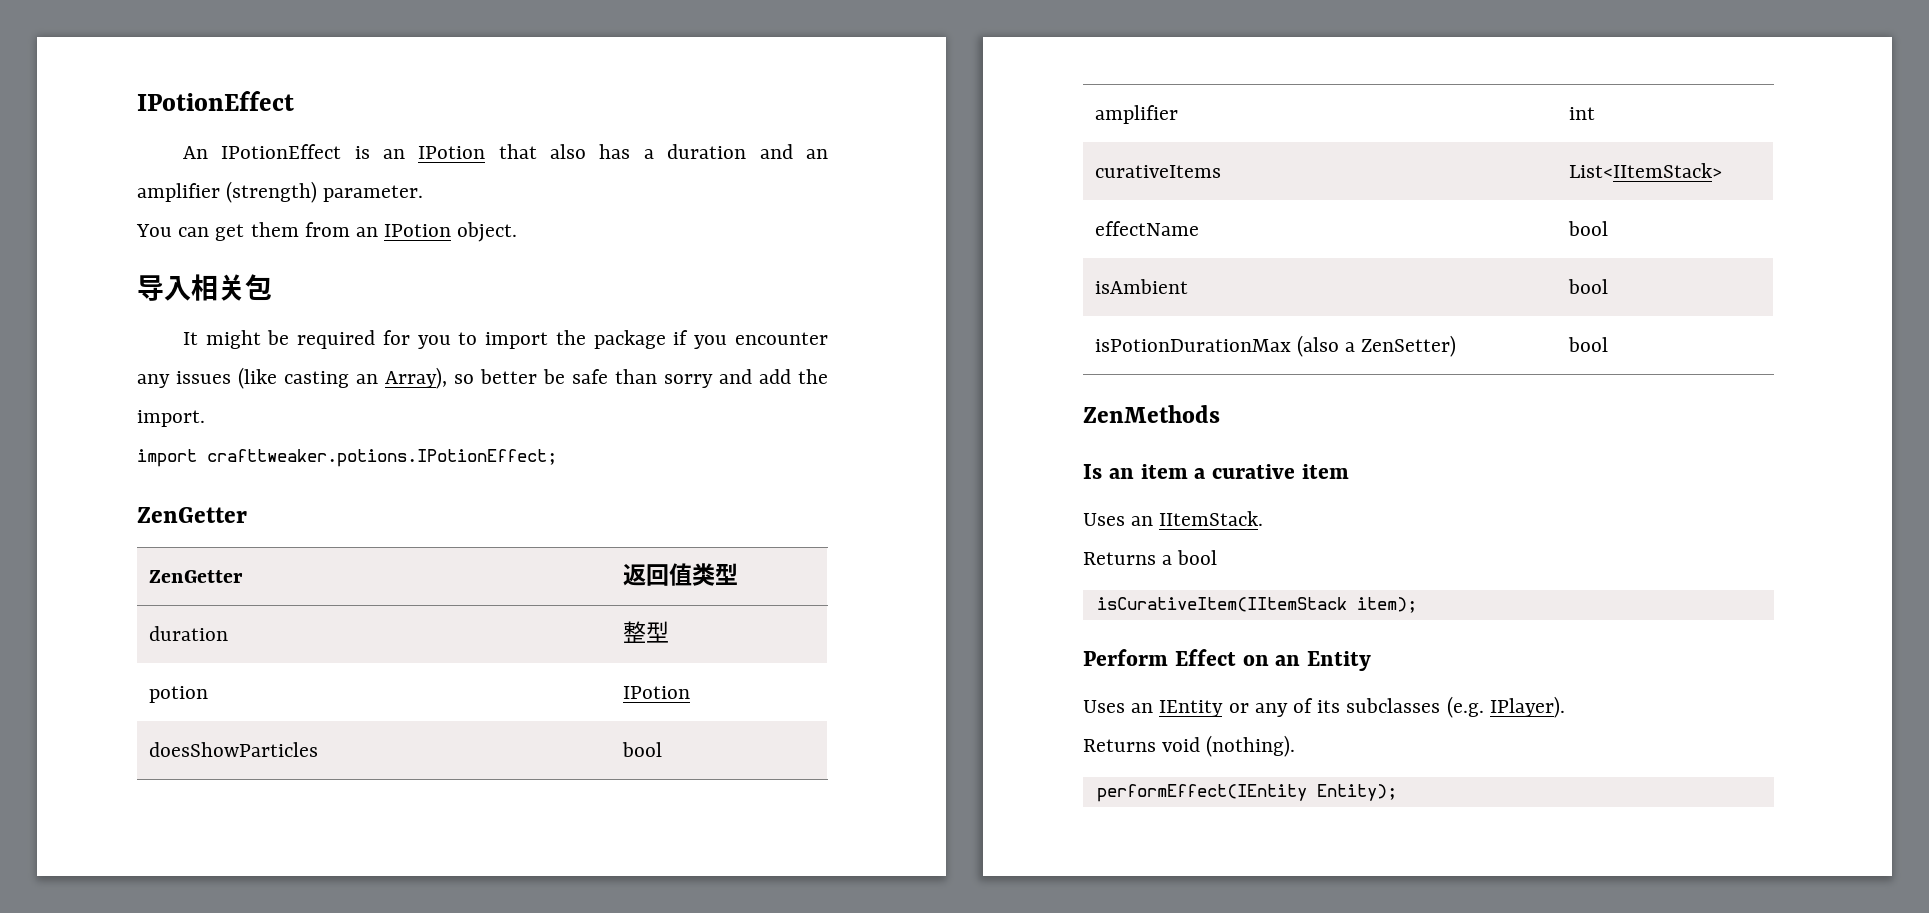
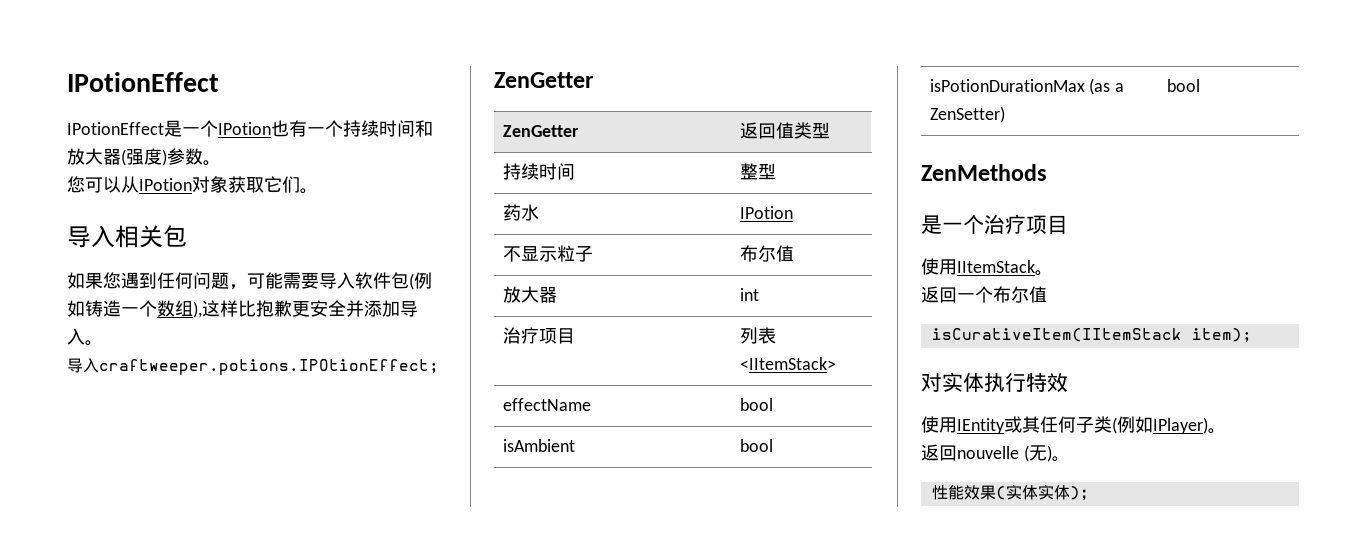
- An IPotionEffect is an IPotion that also has a duration and an amplifier (strength) parameter.
- You can get them from an IPotion object.
+ IPotionEffect是一个IPotion也有一个持续时间和放大器(强度)参数。
+ 您可以从IPotion对象获取它们。
  导入相关包
- It might be required for you to import the package if you encounter any issues (like casting an Array), so better be safe than sorry and add the import.
- import crafttweaker.potions.IPotionEffect;
+ 如果您遇到任何问题，可能需要导入软件包(例如铸造一个数组),这样比抱歉更安全并添加导入。
+ 导入craftweeper.potions.IPOtionEffect;
- duration | 整型
+ 持续时间 | 整型
- potion | IPotion
+ 药水 | IPotion
- doesShowParticles | bool
- amplifier | int
- curativeItems | List<IItemStack>
+ 不显示粒子 | 布尔值
+ 放大器 | int
+ 治疗项目 | 列表<IItemStack>
- isPotionDurationMax (also a ZenSetter) | bool
+ isPotionDurationMax (as a ZenSetter) | bool
- Is an item a curative item
- Uses an IItemStack.
- Returns a bool
+ 是一个治疗项目
+ 使用IItemStack。
+ 返回一个布尔值
  isCurativeItem(IItemStack item);
- Perform Effect on an Entity
- Uses an IEntity or any of its subclasses (e.g. IPlayer).
- Returns void (nothing).
- performEffect(IEntity Entity);
+ 对实体执行特效
+ 使用IEntity或其任何子类(例如IPlayer)。
+ 返回nouvelle (无)。
+ 性能效果(实体实体)；

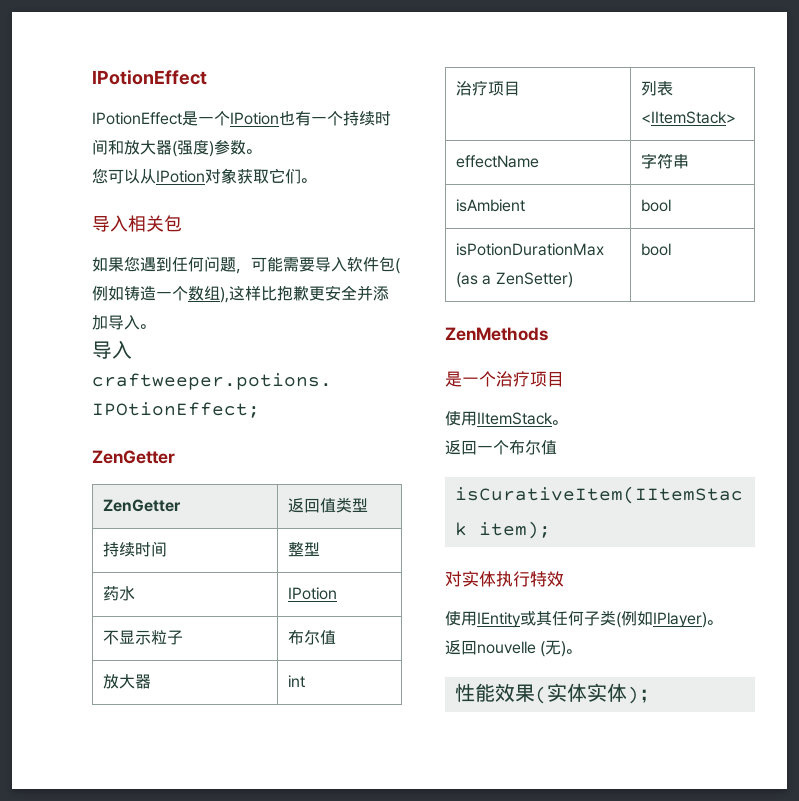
- effectName | bool
+ effectName | 字符串

